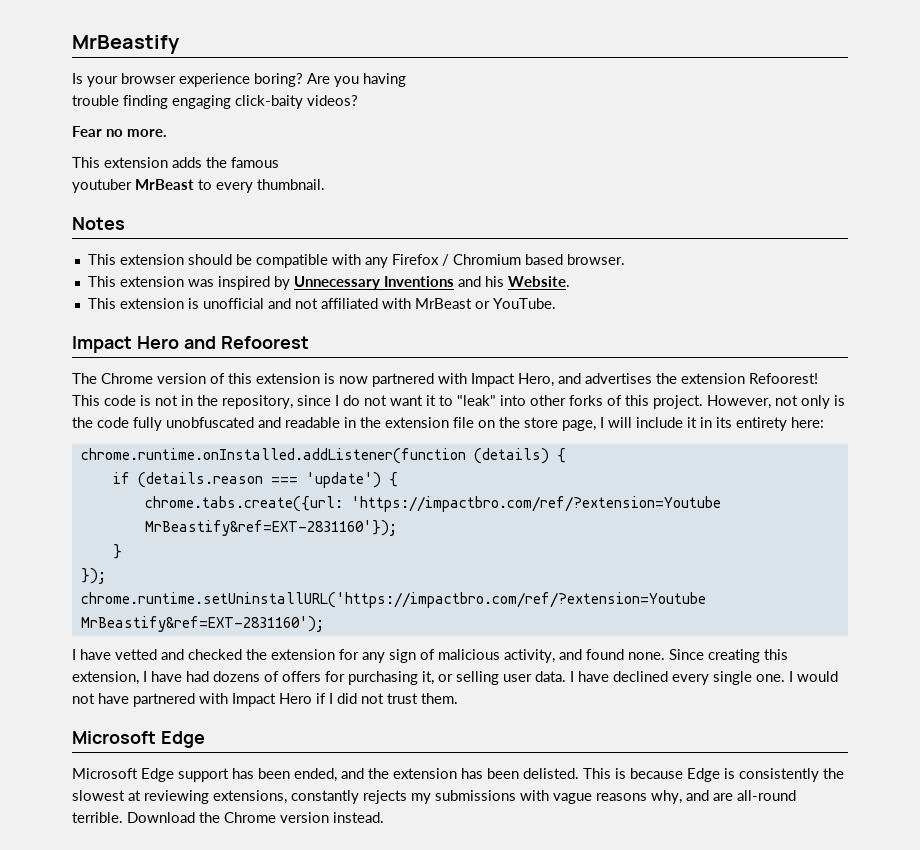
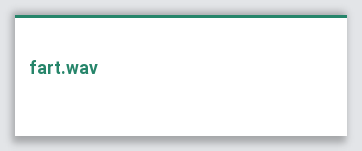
- MrBeastify
- Is your browser experience boring? Are you having
- trouble finding engaging click-baity videos?
- Fear no more.
- This extension adds the famous
- youtuber MrBeast to every thumbnail.
- Notes
- This extension should be compatible with any Firefox / Chromium based browser.
- This extension was inspired by Unnecessary Inventions and his Website.
- This extension is unofficial and not affiliated with MrBeast or YouTube.
- Impact Hero and Refoorest
- The Chrome version of this extension is now partnered with Impact Hero, and advertises the extension Refoorest! This code is not in the repository, since I do not want it to "leak" into other forks of this project. However, not only is the code fully unobfuscated and readable in the extension file on the store page, I will include it in its entirety here:
- chrome.runtime.onInstalled.addListener(function (details) {
- if (details.reason === 'update') {
- chrome.tabs.create({url: 'https://impactbro.com/ref/?extension=Youtube MrBeastify&ref=EXT-2831160'});
- }
- });
- chrome.runtime.setUninstallURL('https://impactbro.com/ref/?extension=Youtube MrBeastify&ref=EXT-2831160');
- I have vetted and checked the extension for any sign of malicious activity, and found none. Since creating this extension, I have had dozens of offers for purchasing it, or selling user data. I have declined every single one. I would not have partnered with Impact Hero if I did not trust them.
- Microsoft Edge
- Microsoft Edge support has been ended, and the extension has been delisted. This is because Edge is consistently the slowest at reviewing extensions, constantly rejects my submissions with vague reasons why, and are all-round terrible. Download the Chrome version instead.
+ fart.wav

